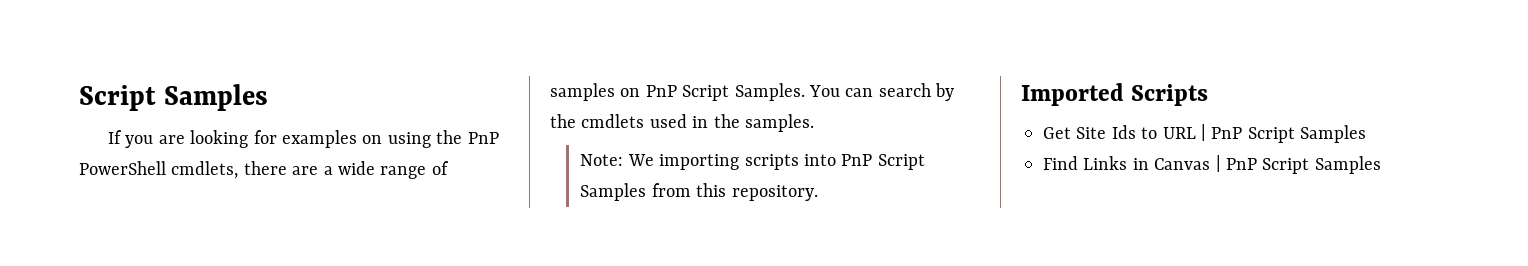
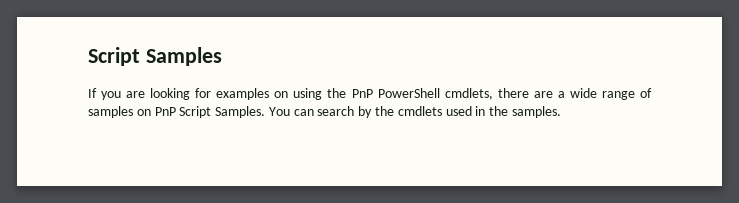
- Note: We importing scripts into PnP Script Samples from this repository.
- Imported Scripts
- Get Site Ids to URL | PnP Script Samples
- Find Links in Canvas | PnP Script Samples

